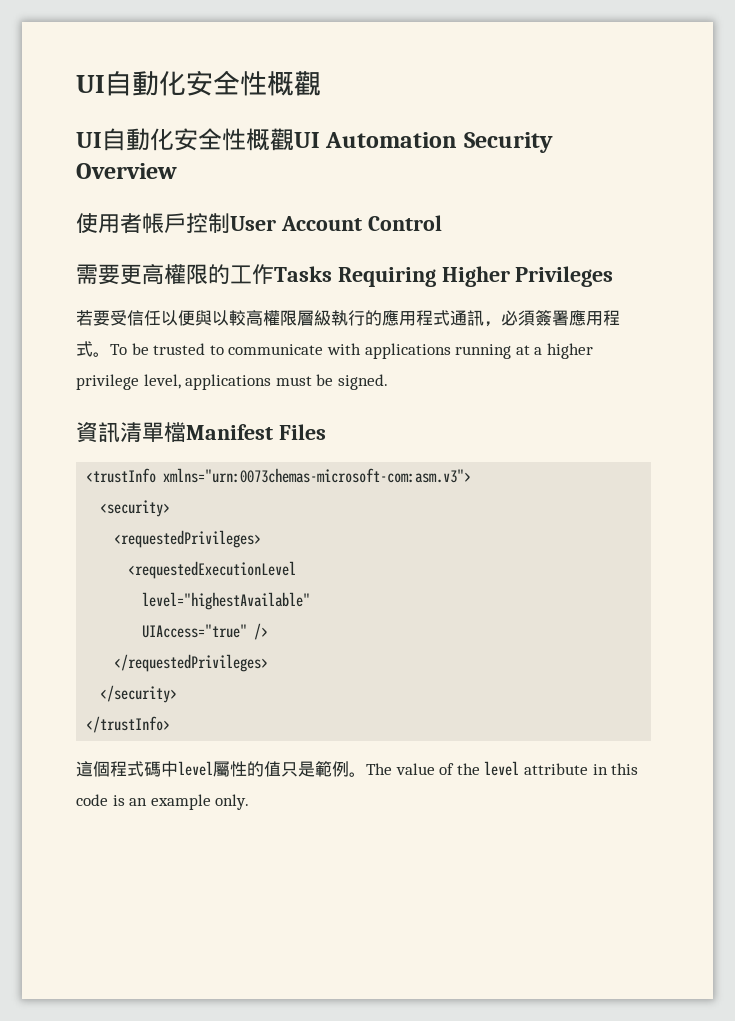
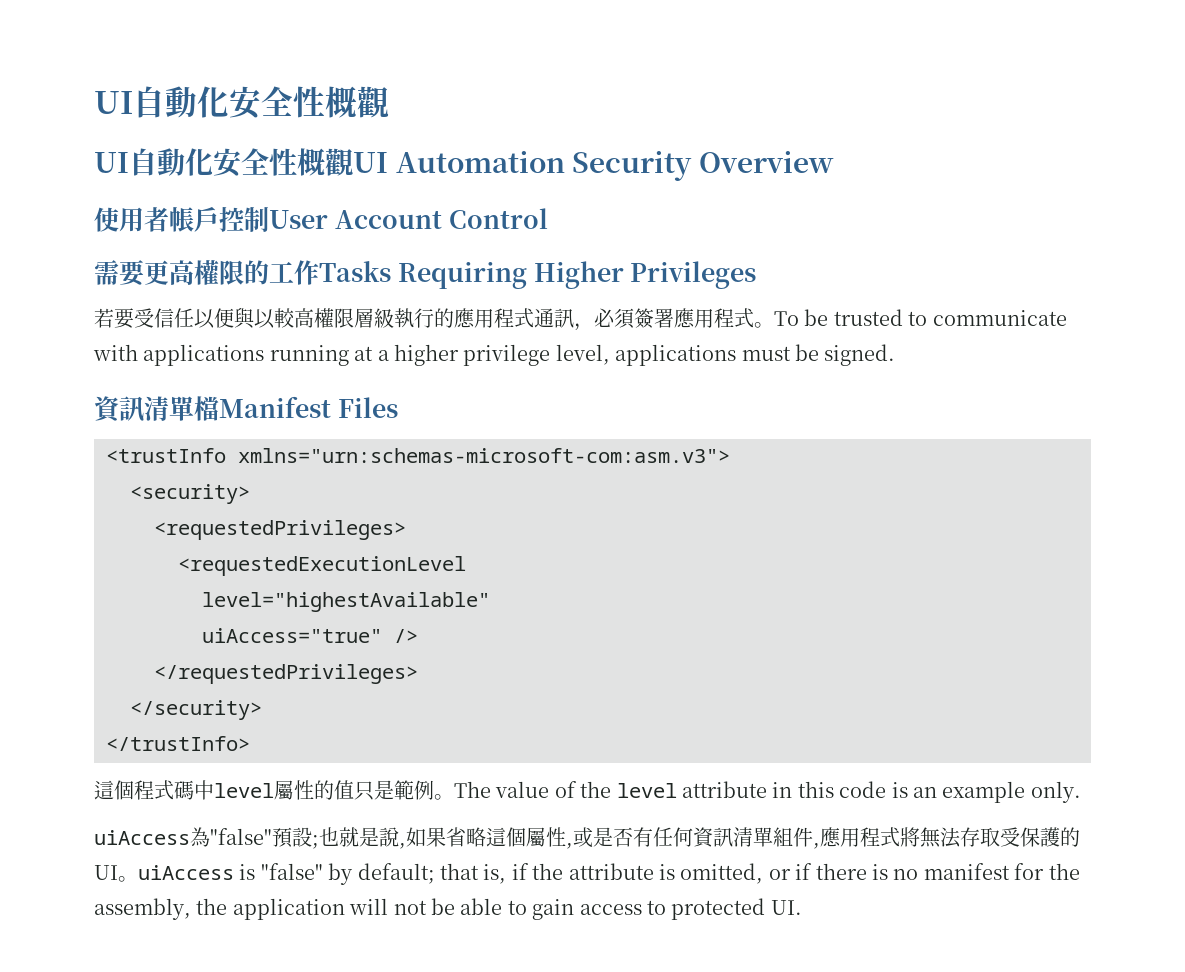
- <trustInfo xmlns="urn:0073chemas-microsoft-com:asm.v3">
+ <trustInfo xmlns="urn:schemas-microsoft-com:asm.v3">
- UIAccess="true" />
+ uiAccess="true" />
+ uiAccess為"false"預設;也就是說,如果省略這個屬性,或是否有任何資訊清單組件,應用程式將無法存取受保護的UI。uiAccess is "false" by default; that is, if the attribute is omitted, or if there is no manifest for the assembly, the application will not be able to gain access to protected UI.

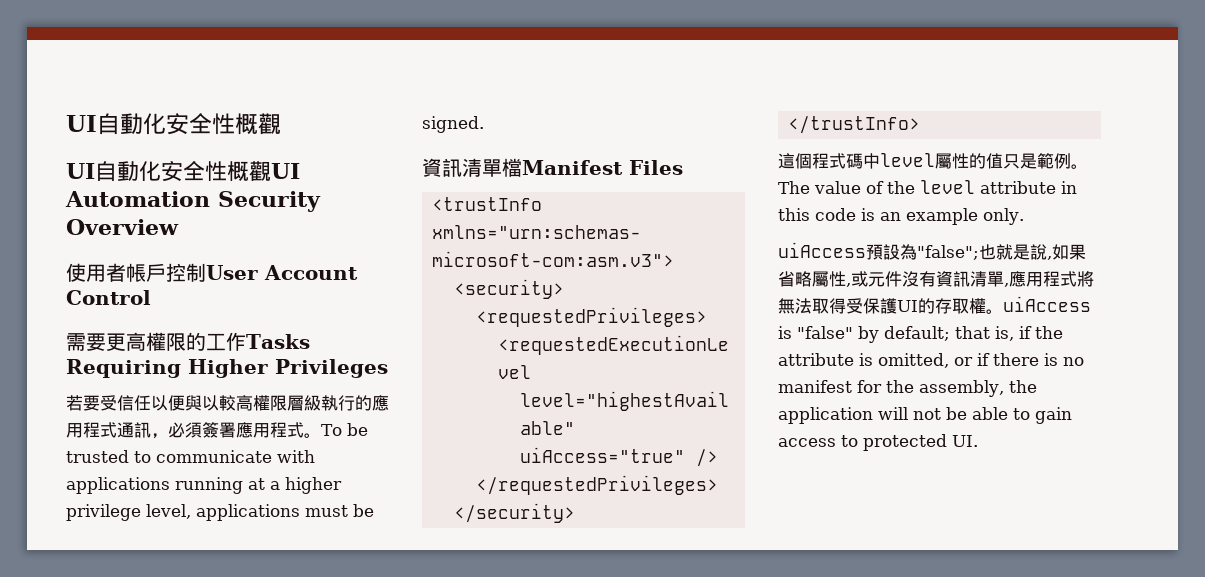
- uiAccess為"false"預設;也就是說,如果省略這個屬性,或是否有任何資訊清單組件,應用程式將無法存取受保護的UI。uiAccess is "false" by default; that is, if the attribute is omitted, or if there is no manifest for the assembly, the application will not be able to gain access to protected UI.
+ uiAccess預設為"false";也就是說,如果省略屬性,或元件沒有資訊清單,應用程式將無法取得受保護UI的存取權。uiAccess is "false" by default; that is, if the attribute is omitted, or if there is no manifest for the assembly, the application will not be able to gain access to protected UI.

